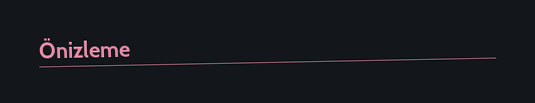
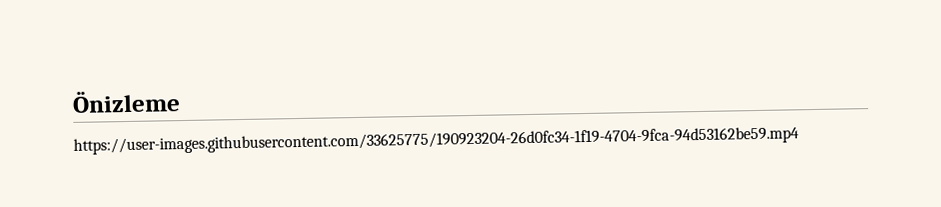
+ https://user-images.githubusercontent.com/33625775/190923204-26d0fc34-1f19-4704-9fca-94d53162be59.mp4

